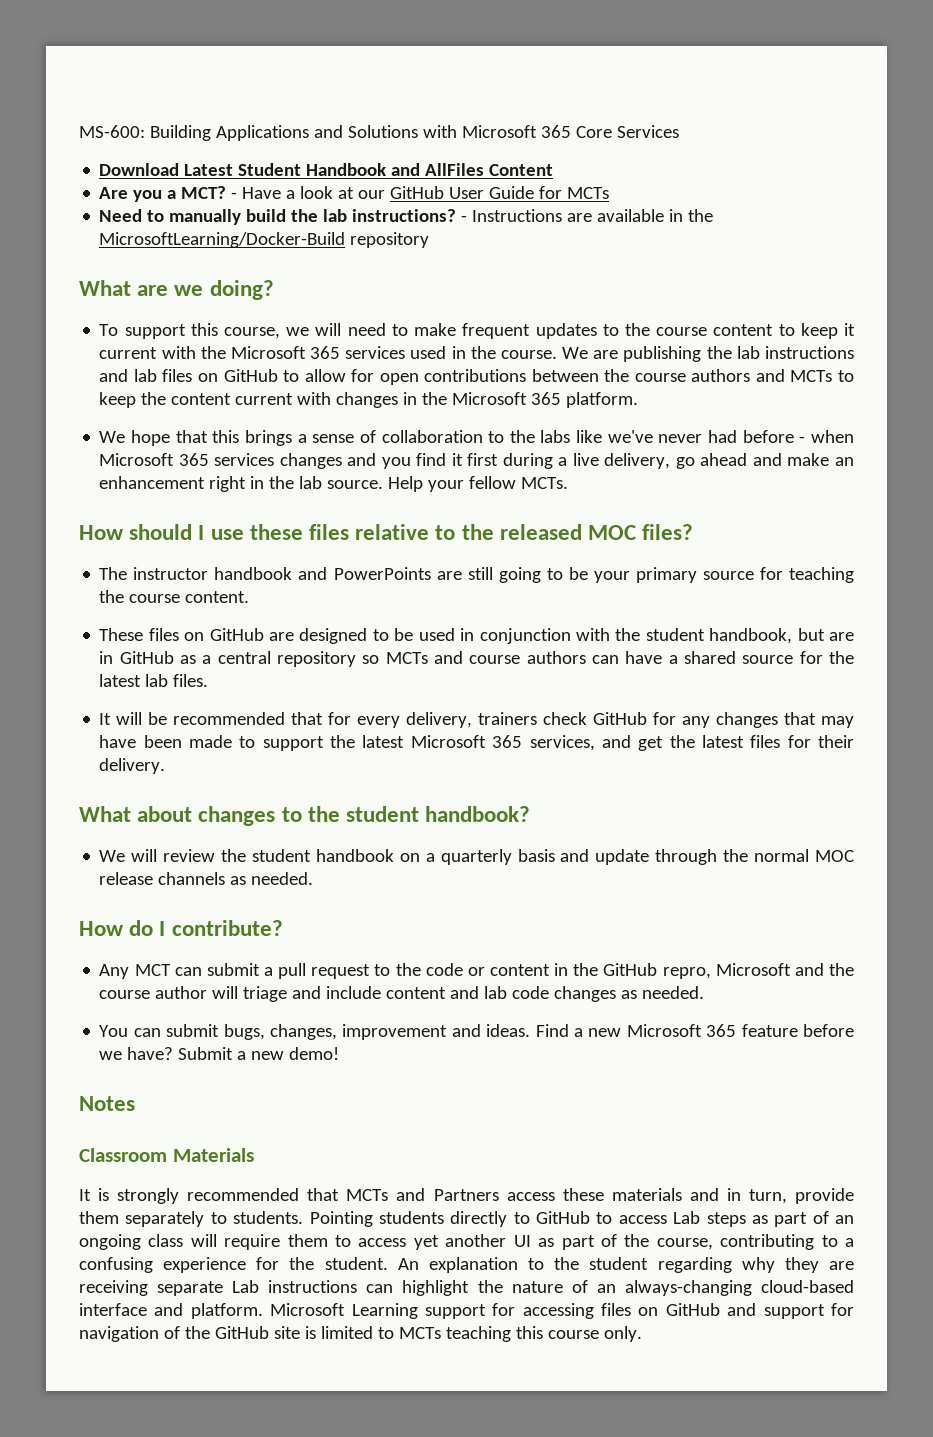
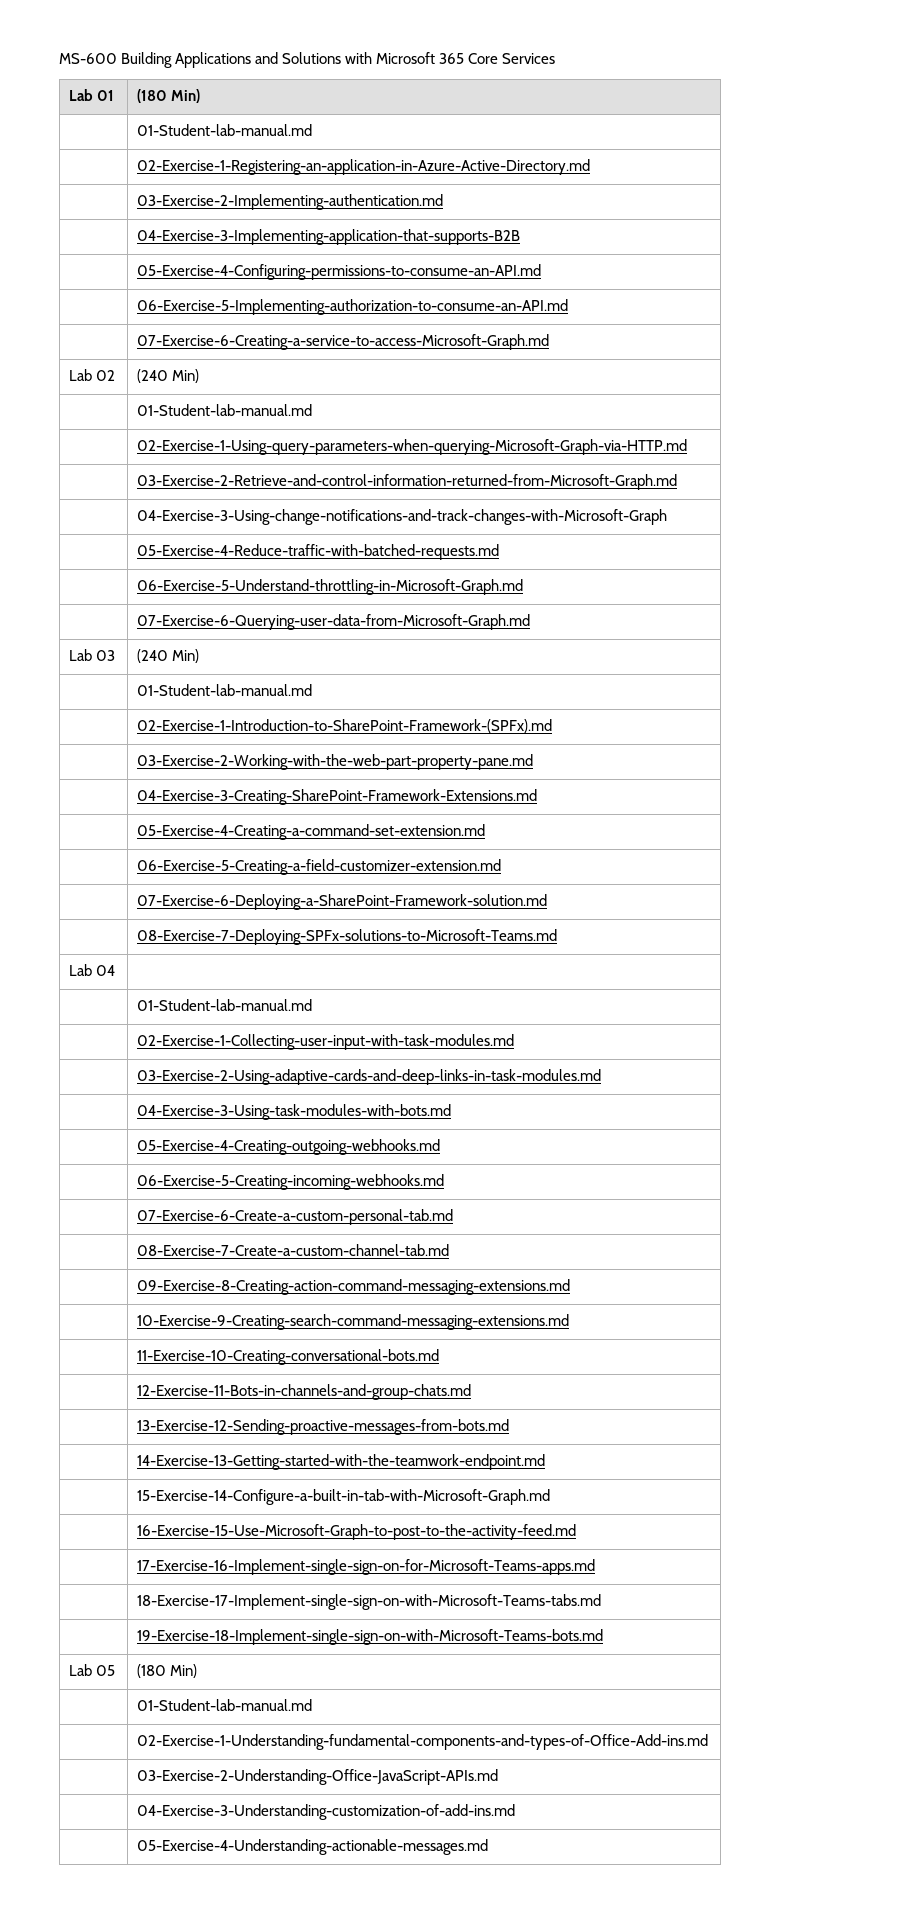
- MS-600: Building Applications and Solutions with Microsoft 365 Core Services
+ MS-600 Building Applications and Solutions with Microsoft 365 Core Services
- Download Latest Student Handbook and AllFiles Content
- Are you a MCT? - Have a look at our GitHub User Guide for MCTs
- Need to manually build the lab instructions? - Instructions are available in the MicrosoftLearning/Docker-Build repository
- What are we doing?
- To support this course, we will need to make frequent updates to the course content to keep it current with the Microsoft 365 services used in the course. We are publishing the lab instructions and lab files on GitHub to allow for open contributions between the course authors and MCTs to keep the content current with changes in the Microsoft 365 platform.
- We hope that this brings a sense of collaboration to the labs like we've never had before - when Microsoft 365 services changes and you find it first during a live delivery, go ahead and make an enhancement right in the lab source. Help your fellow MCTs.
- How should I use these files relative to the released MOC files?
- The instructor handbook and PowerPoints are still going to be your primary source for teaching the course content.
- These files on GitHub are designed to be used in conjunction with the student handbook, but are in GitHub as a central repository so MCTs and course authors can have a shared source for the latest lab files.
- It will be recommended that for every delivery, trainers check GitHub for any changes that may have been made to support the latest Microsoft 365 services, and get the latest files for their delivery.
- What about changes to the student handbook?
- We will review the student handbook on a quarterly basis and update through the normal MOC release channels as needed.
- How do I contribute?
- Any MCT can submit a pull request to the code or content in the GitHub repro, Microsoft and the course author will triage and include content and lab code changes as needed.
- You can submit bugs, changes, improvement and ideas. Find a new Microsoft 365 feature before we have? Submit a new demo!
- Notes
- Classroom Materials
- It is strongly recommended that MCTs and Partners access these materials and in turn, provide them separately to students. Pointing students directly to GitHub to access Lab steps as part of an ongoing class will require them to access yet another UI as part of the course, contributing to a confusing experience for the student. An explanation to the student regarding why they are receiving separate Lab instructions can highlight the nature of an always-changing cloud-based interface and platform. Microsoft Learning support for accessing files on GitHub and support for navigation of the GitHub site is limited to MCTs teaching this course only.
+ Lab 01 | (180 Min)
+ | 01-Student-lab-manual.md
+ | 02-Exercise-1-Registering-an-application-in-Azure-Active-Directory.md
+ | 03-Exercise-2-Implementing-authentication.md
+ | 04-Exercise-3-Implementing-application-that-supports-B2B
+ | 05-Exercise-4-Configuring-permissions-to-consume-an-API.md
+ | 06-Exercise-5-Implementing-authorization-to-consume-an-API.md
+ | 07-Exercise-6-Creating-a-service-to-access-Microsoft-Graph.md
+ Lab 02 | (240 Min)
+ | 01-Student-lab-manual.md
+ | 02-Exercise-1-Using-query-parameters-when-querying-Microsoft-Graph-via-HTTP.md
+ | 03-Exercise-2-Retrieve-and-control-information-returned-from-Microsoft-Graph.md
+ | 04-Exercise-3-Using-change-notifications-and-track-changes-with-Microsoft-Graph
+ | 05-Exercise-4-Reduce-traffic-with-batched-requests.md
+ | 06-Exercise-5-Understand-throttling-in-Microsoft-Graph.md
+ | 07-Exercise-6-Querying-user-data-from-Microsoft-Graph.md
+ Lab 03 | (240 Min)
+ | 01-Student-lab-manual.md
+ | 02-Exercise-1-Introduction-to-SharePoint-Framework-(SPFx).md
+ | 03-Exercise-2-Working-with-the-web-part-property-pane.md
+ | 04-Exercise-3-Creating-SharePoint-Framework-Extensions.md
+ | 05-Exercise-4-Creating-a-command-set-extension.md
+ | 06-Exercise-5-Creating-a-field-customizer-extension.md
+ | 07-Exercise-6-Deploying-a-SharePoint-Framework-solution.md
+ | 08-Exercise-7-Deploying-SPFx-solutions-to-Microsoft-Teams.md
+ Lab 04 |
+ | 01-Student-lab-manual.md
+ | 02-Exercise-1-Collecting-user-input-with-task-modules.md
+ | 03-Exercise-2-Using-adaptive-cards-and-deep-links-in-task-modules.md
+ | 04-Exercise-3-Using-task-modules-with-bots.md
+ | 05-Exercise-4-Creating-outgoing-webhooks.md
+ | 06-Exercise-5-Creating-incoming-webhooks.md
+ | 07-Exercise-6-Create-a-custom-personal-tab.md
+ | 08-Exercise-7-Create-a-custom-channel-tab.md
+ | 09-Exercise-8-Creating-action-command-messaging-extensions.md
+ | 10-Exercise-9-Creating-search-command-messaging-extensions.md
+ | 11-Exercise-10-Creating-conversational-bots.md
+ | 12-Exercise-11-Bots-in-channels-and-group-chats.md
+ | 13-Exercise-12-Sending-proactive-messages-from-bots.md
+ | 14-Exercise-13-Getting-started-with-the-teamwork-endpoint.md
+ | 15-Exercise-14-Configure-a-built-in-tab-with-Microsoft-Graph.md
+ | 16-Exercise-15-Use-Microsoft-Graph-to-post-to-the-activity-feed.md
+ | 17-Exercise-16-Implement-single-sign-on-for-Microsoft-Teams-apps.md
+ | 18-Exercise-17-Implement-single-sign-on-with-Microsoft-Teams-tabs.md
+ | 19-Exercise-18-Implement-single-sign-on-with-Microsoft-Teams-bots.md
+ Lab 05 | (180 Min)
+ | 01-Student-lab-manual.md
+ | 02-Exercise-1-Understanding-fundamental-components-and-types-of-Office-Add-ins.md
+ | 03-Exercise-2-Understanding-Office-JavaScript-APIs.md
+ | 04-Exercise-3-Understanding-customization-of-add-ins.md
+ | 05-Exercise-4-Understanding-actionable-messages.md

